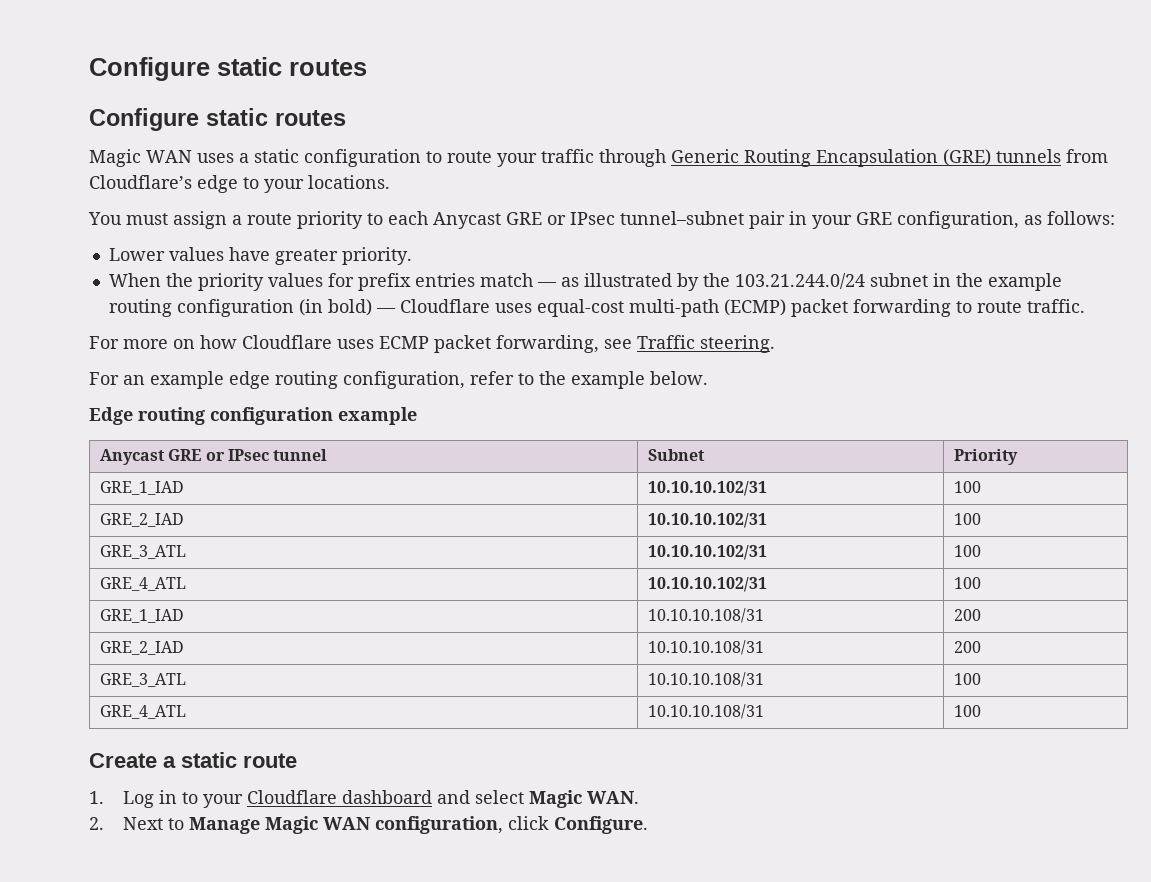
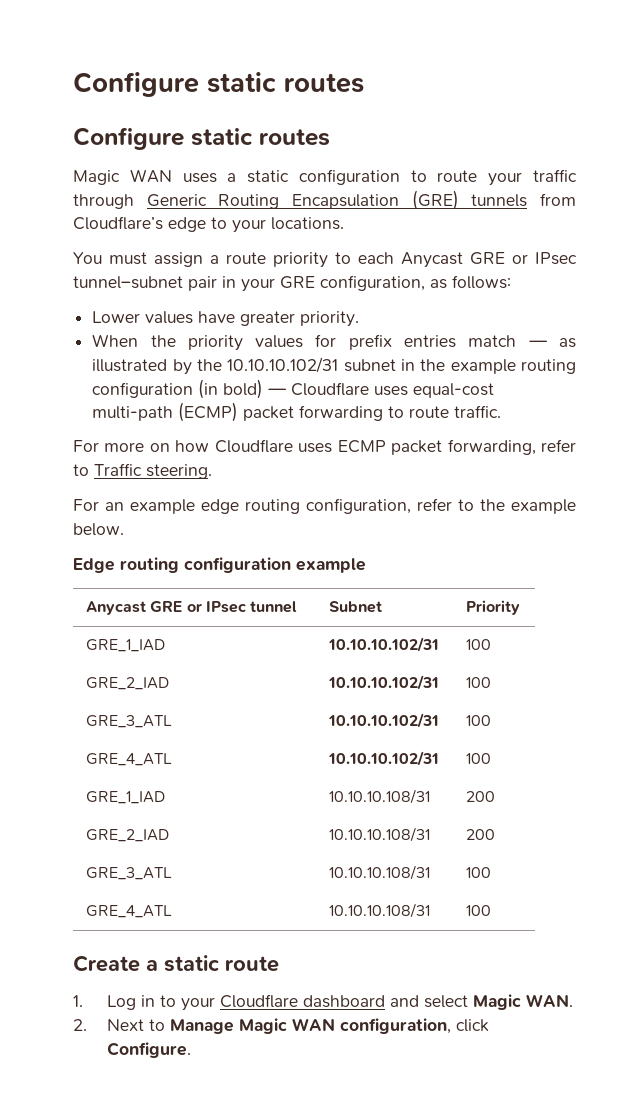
- When the priority values for prefix entries match — as illustrated by the 103.21.244.0/24 subnet in the example routing configuration (in bold) — Cloudflare uses equal-cost multi-path (ECMP) packet forwarding to route traffic.
+ When the priority values for prefix entries match — as illustrated by the 10.10.10.102/31 subnet in the example routing configuration (in bold) — Cloudflare uses equal-cost multi-path (ECMP) packet forwarding to route traffic.
- For more on how Cloudflare uses ECMP packet forwarding, see Traffic steering.
+ For more on how Cloudflare uses ECMP packet forwarding, refer to Traffic steering.

